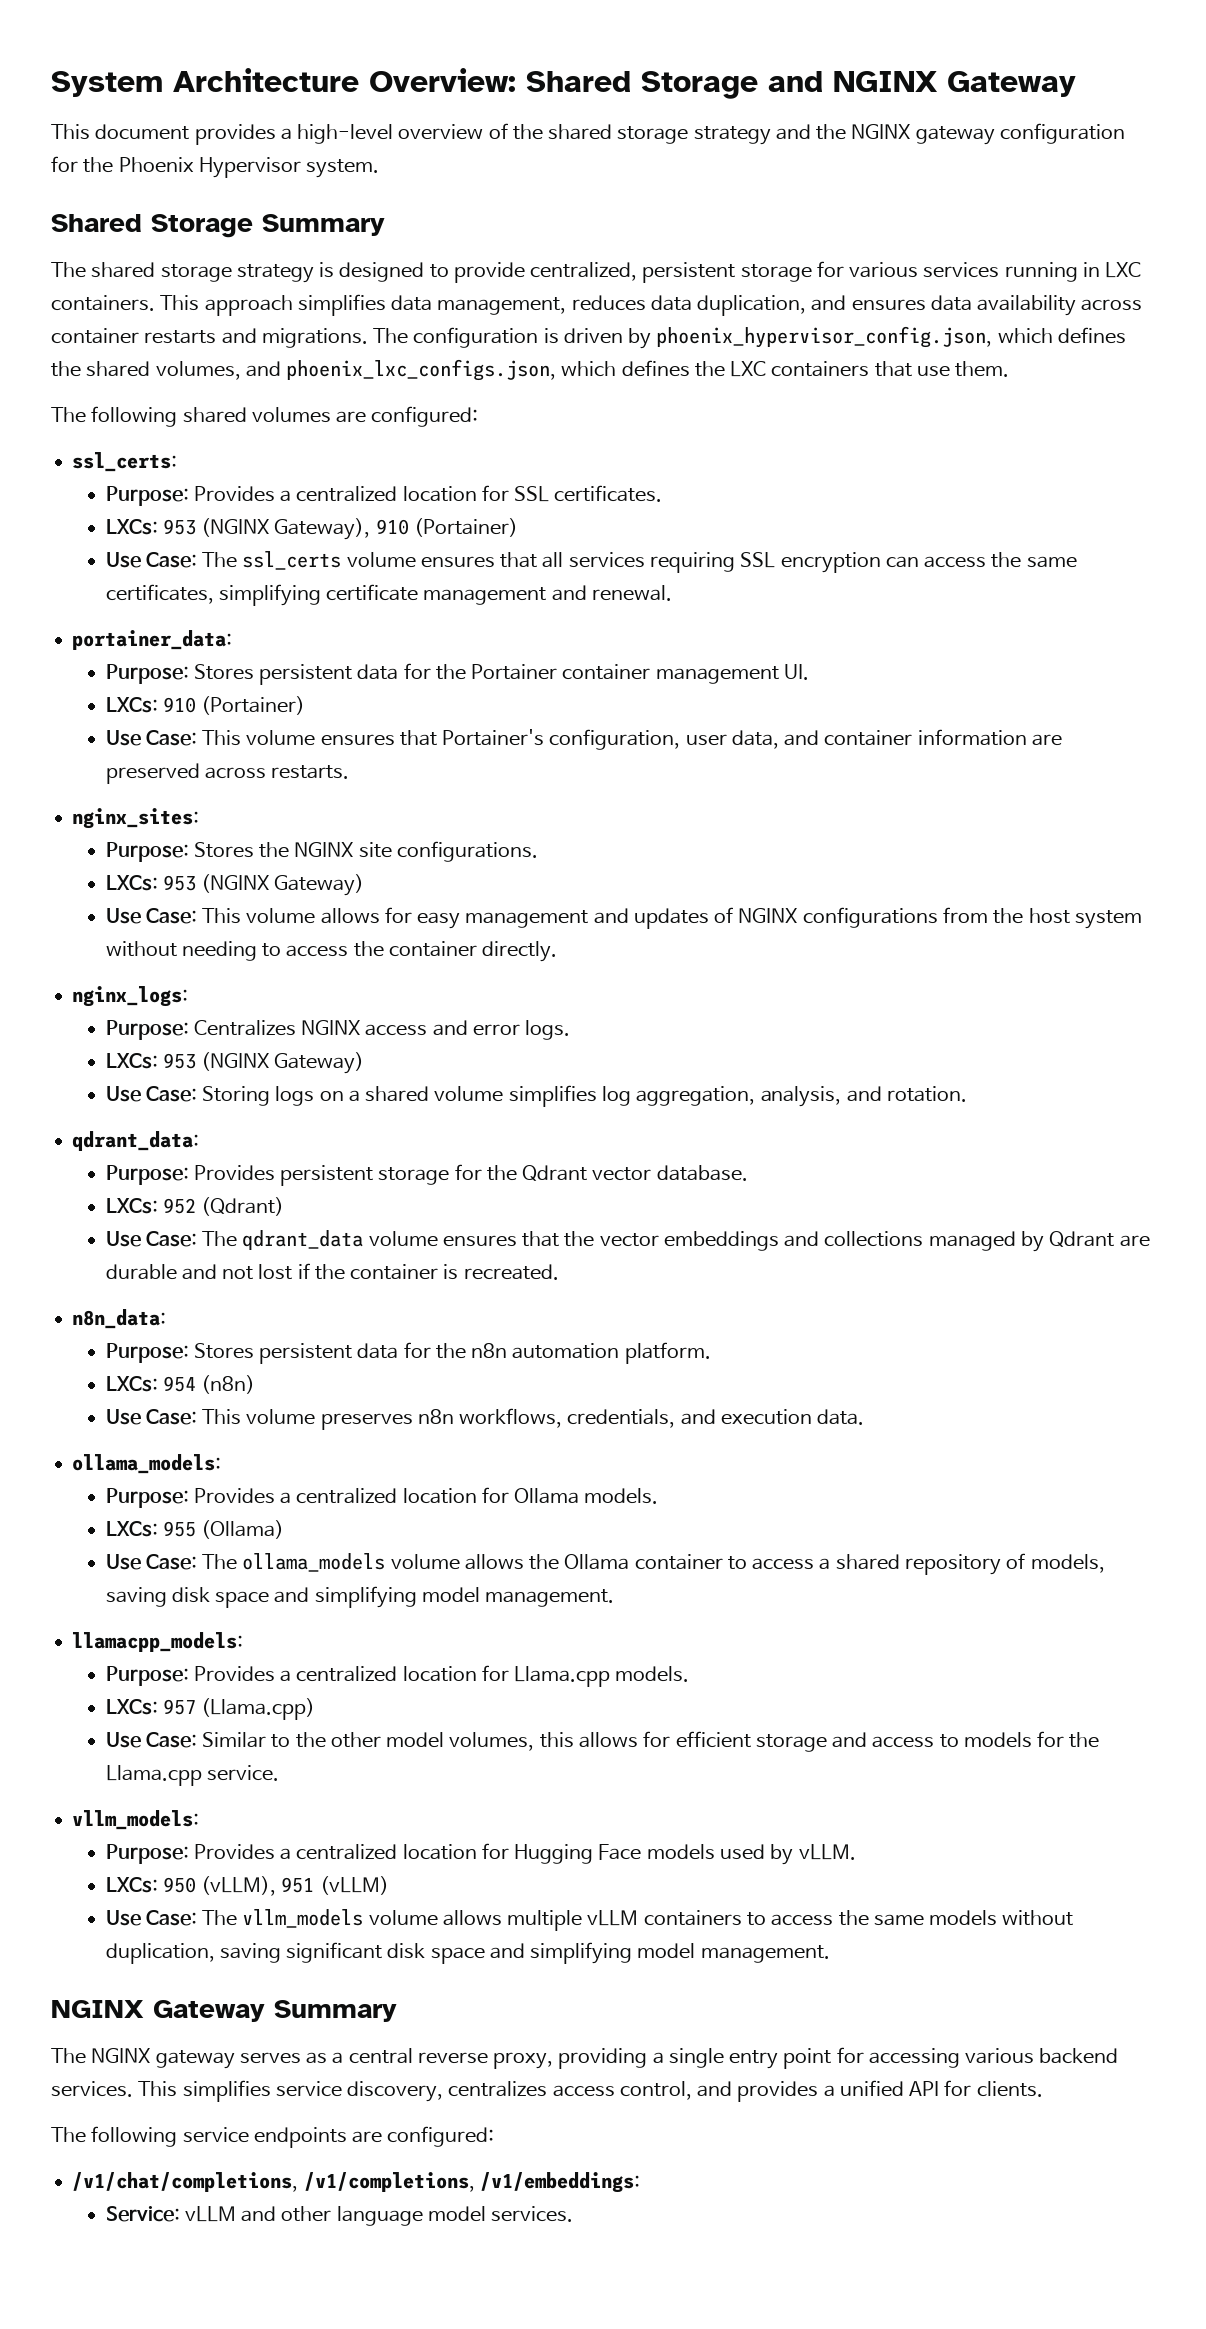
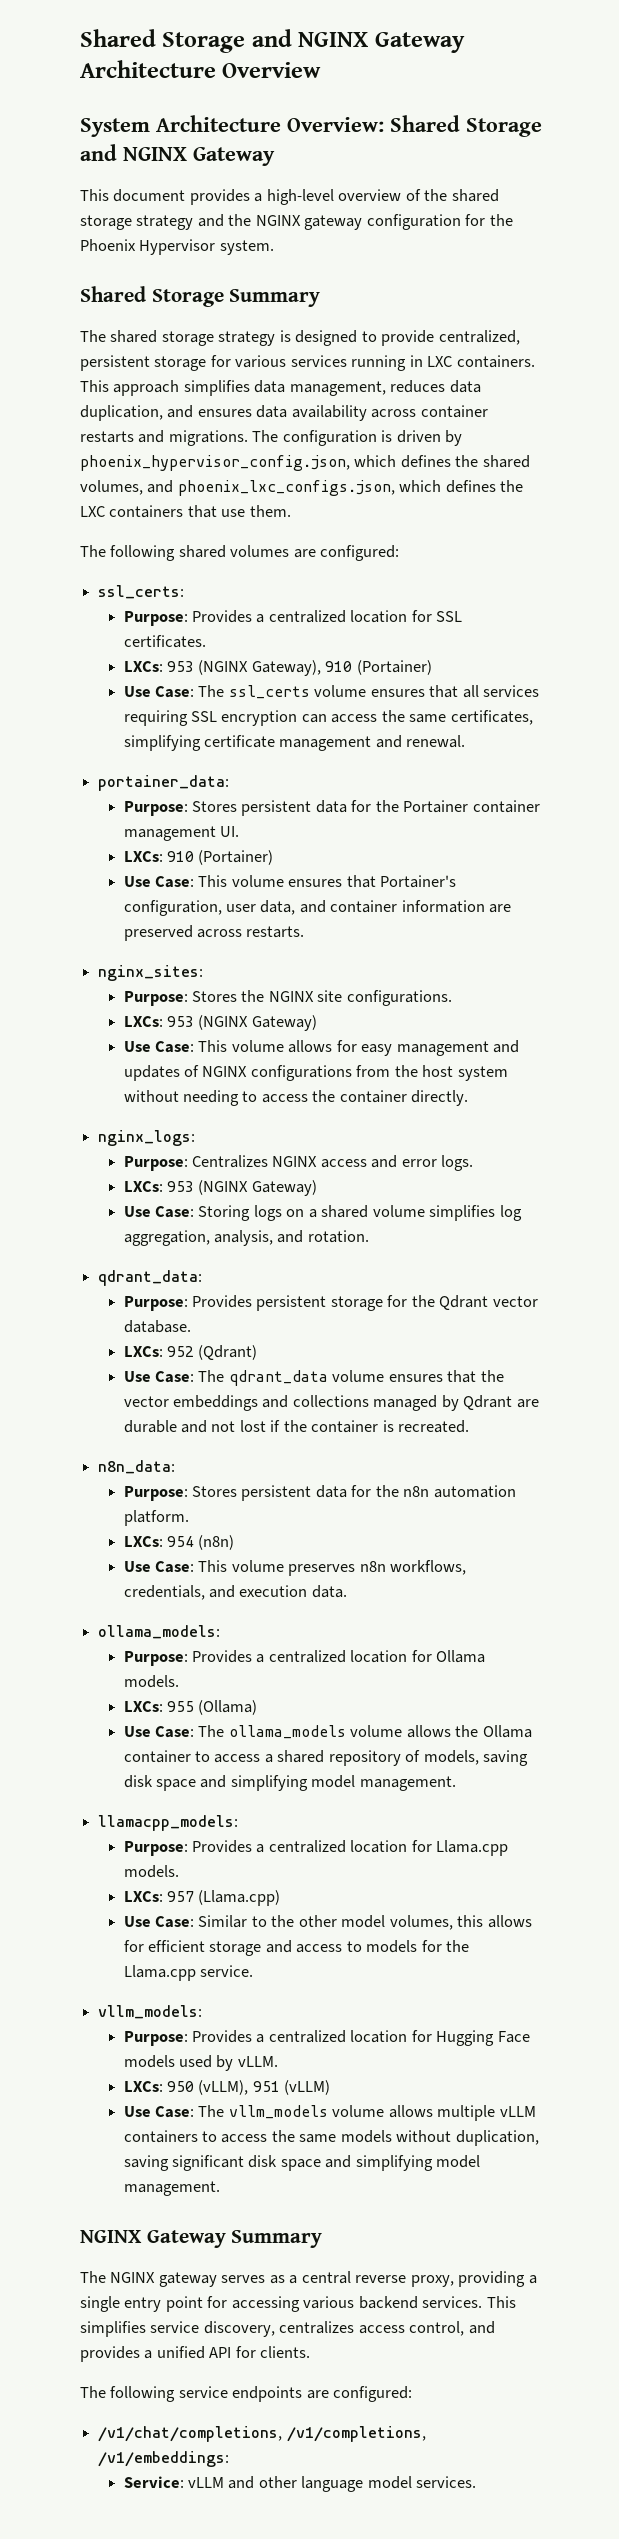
+ Shared Storage and NGINX Gateway Architecture Overview

